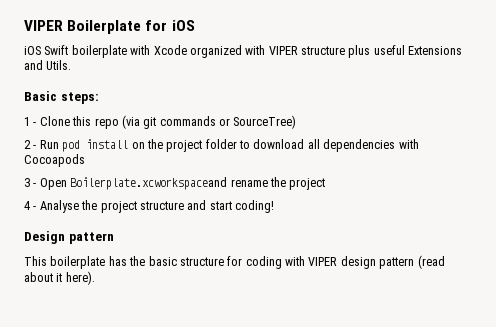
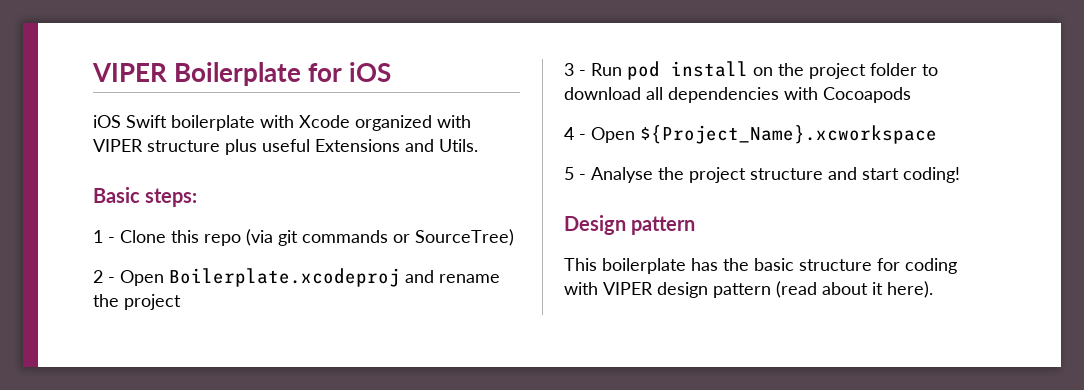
- 2 - Run pod install on the project folder to download all dependencies with Cocoapods
+ 2 - Open Boilerplate.xcodeproj and rename the project
+ 3 - Run pod install on the project folder to download all dependencies with Cocoapods
- 3 - Open Boilerplate.xcworkspaceand rename the project
- 4 - Analyse the project structure and start coding!
+ 4 - Open ${Project_Name}.xcworkspace
+ 5 - Analyse the project structure and start coding!

